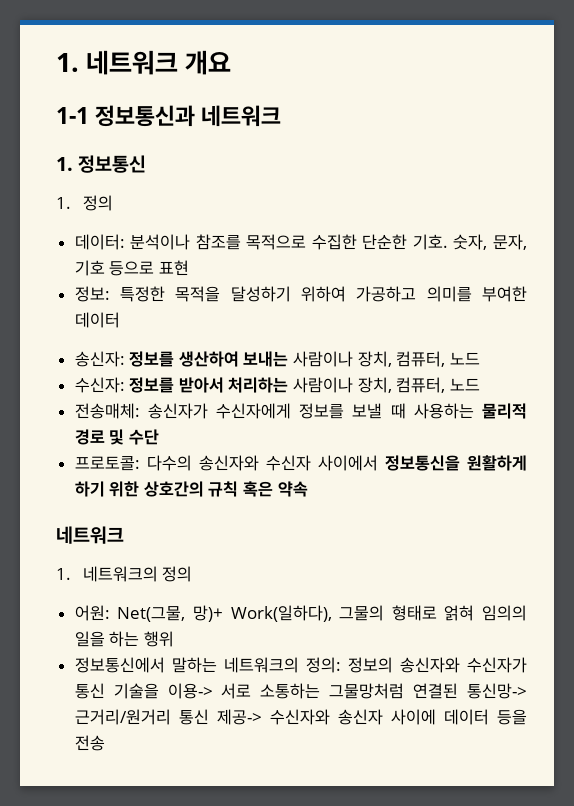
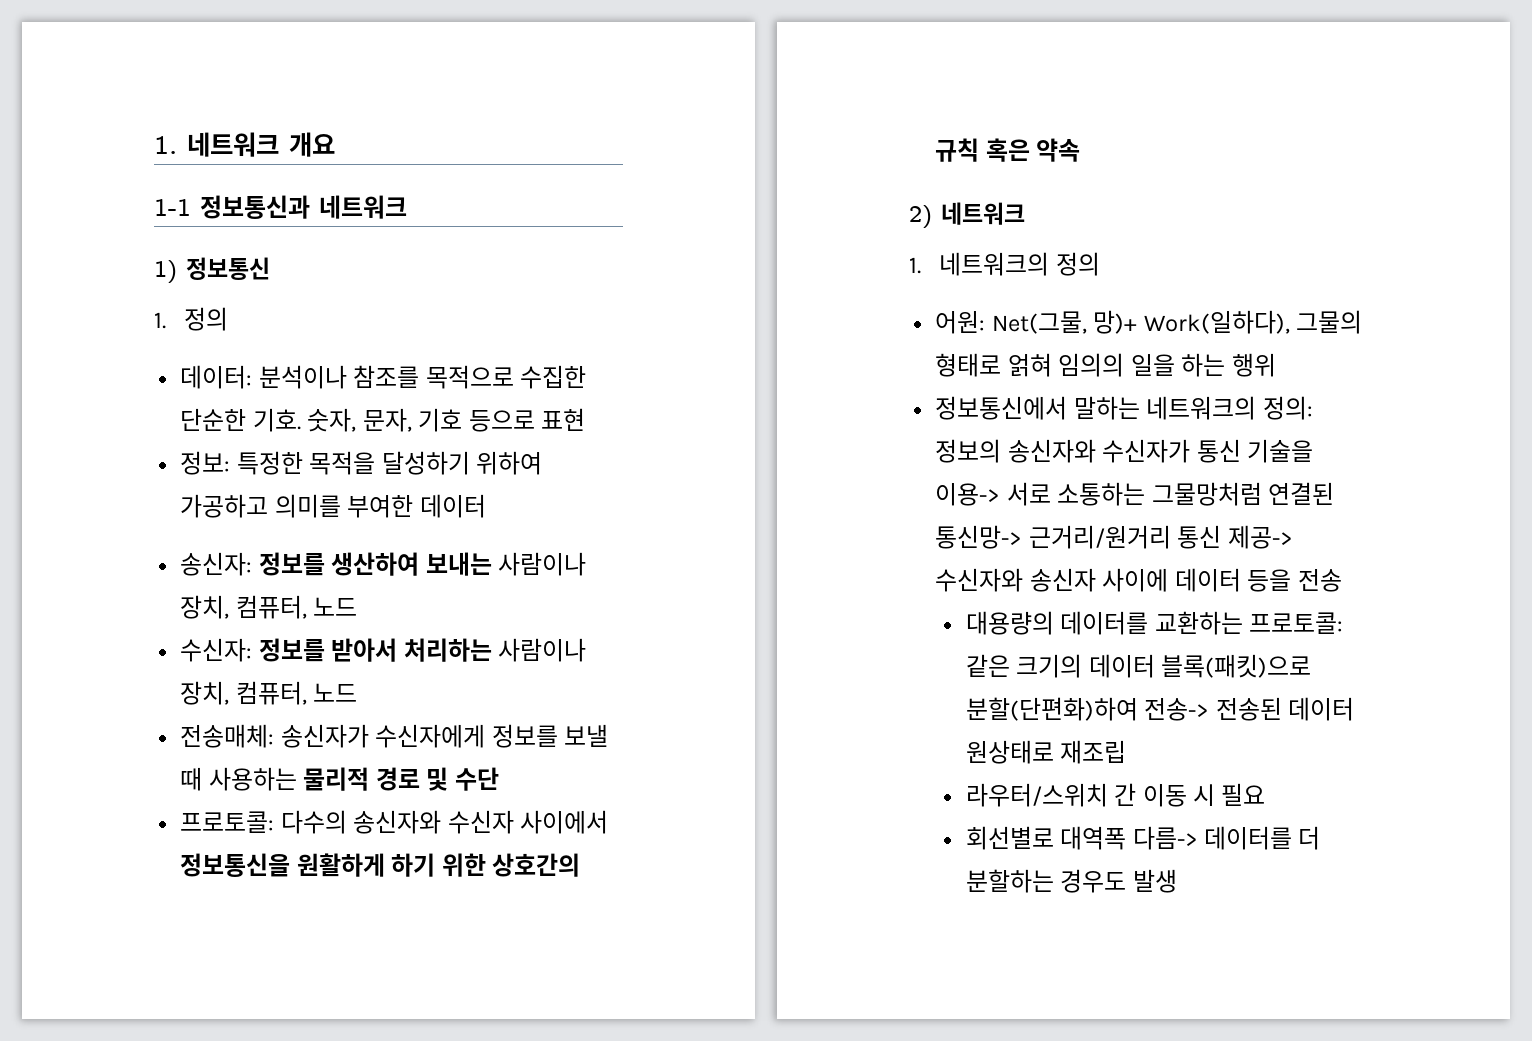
- 1. 정보통신
+ 1) 정보통신
  프로토콜: 다수의 송신자와 수신자 사이에서 정보통신을 원활하게 하기 위한 상호간의 규칙 혹은 약속
- 네트워크
+ 2) 네트워크
+ 대용량의 데이터를 교환하는 프로토콜: 같은 크기의 데이터 블록(패킷)으로 분할(단편화)하여 전송-> 전송된 데이터 원상태로 재조립
+ 라우터/스위치 간 이동 시 필요
+ 회선별로 대역폭 다름-> 데이터를 더 분할하는 경우도 발생

